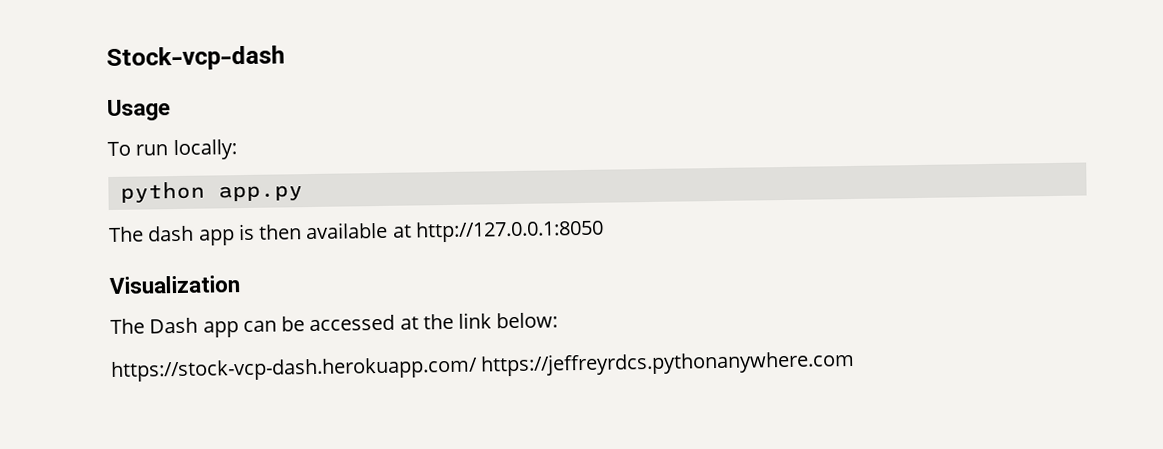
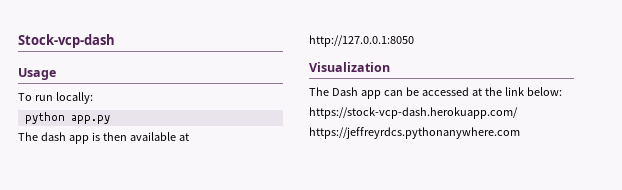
- https://stock-vcp-dash.herokuapp.com/ https://jeffreyrdcs.pythonanywhere.com
+ https://stock-vcp-dash.herokuapp.com/
+ https://jeffreyrdcs.pythonanywhere.com

